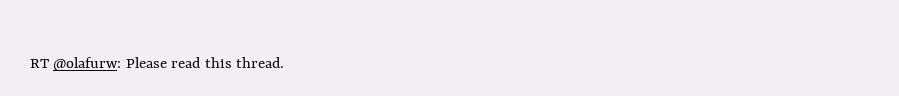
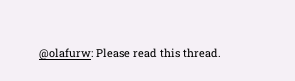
- RT @olafurw: Please read this thread.
+ @olafurw: Please read this thread.

